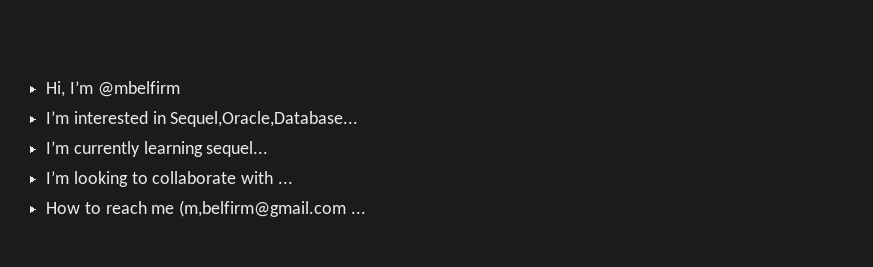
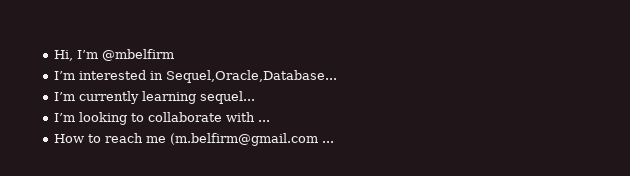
- How to reach me (m,belfirm@gmail.com ...
+ How to reach me (m.belfirm@gmail.com ...

